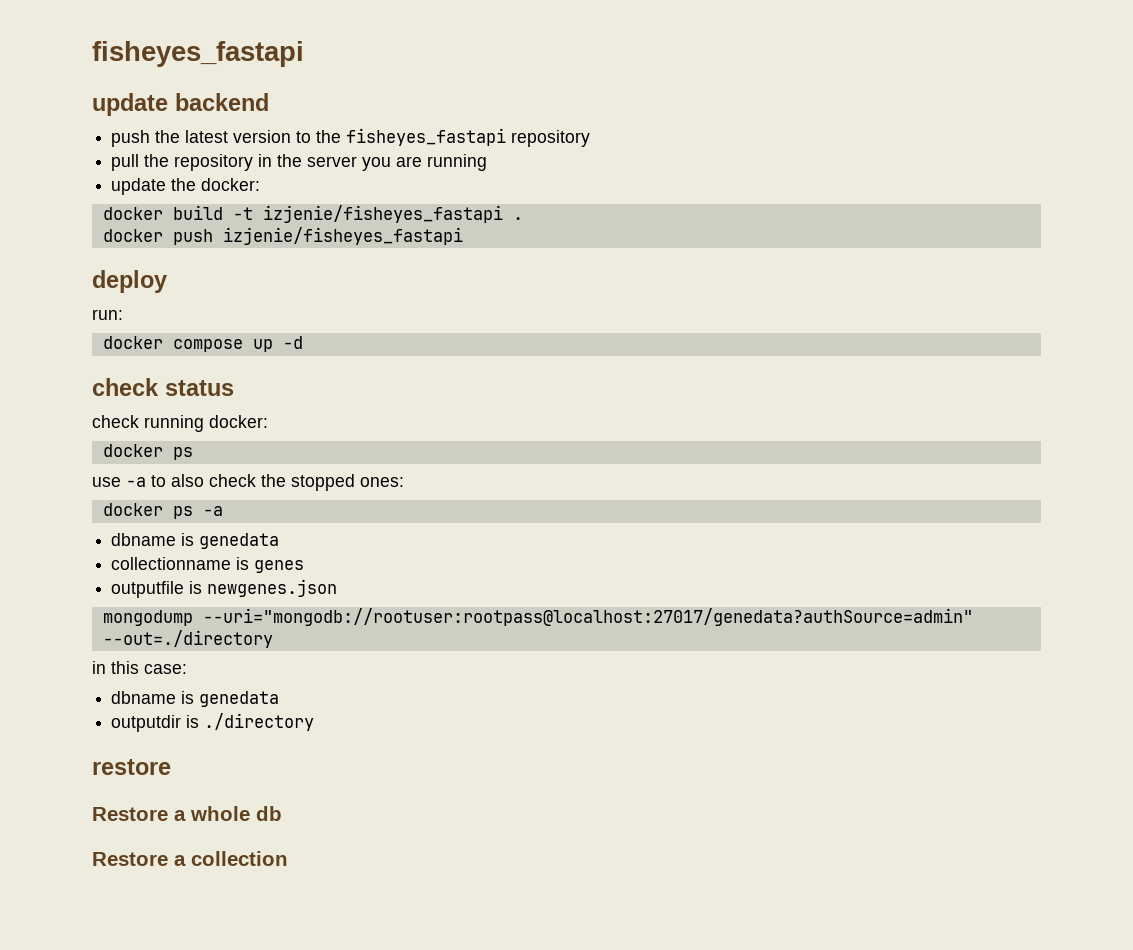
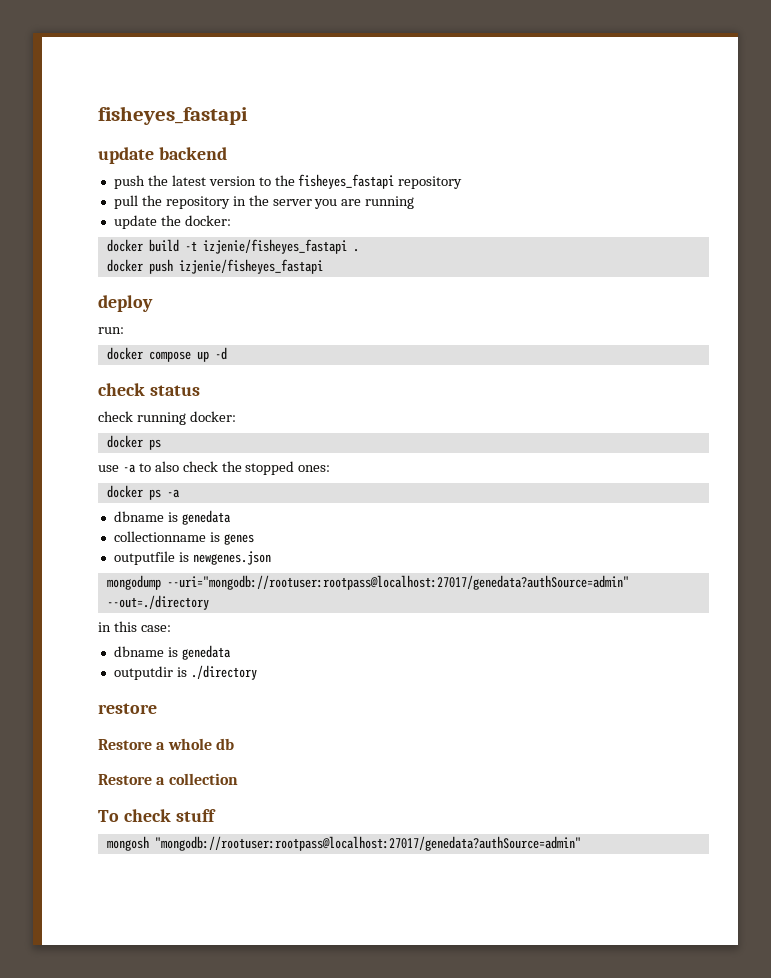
+ To check stuff
+ mongosh "mongodb://rootuser:rootpass@localhost:27017/genedata?authSource=admin"

